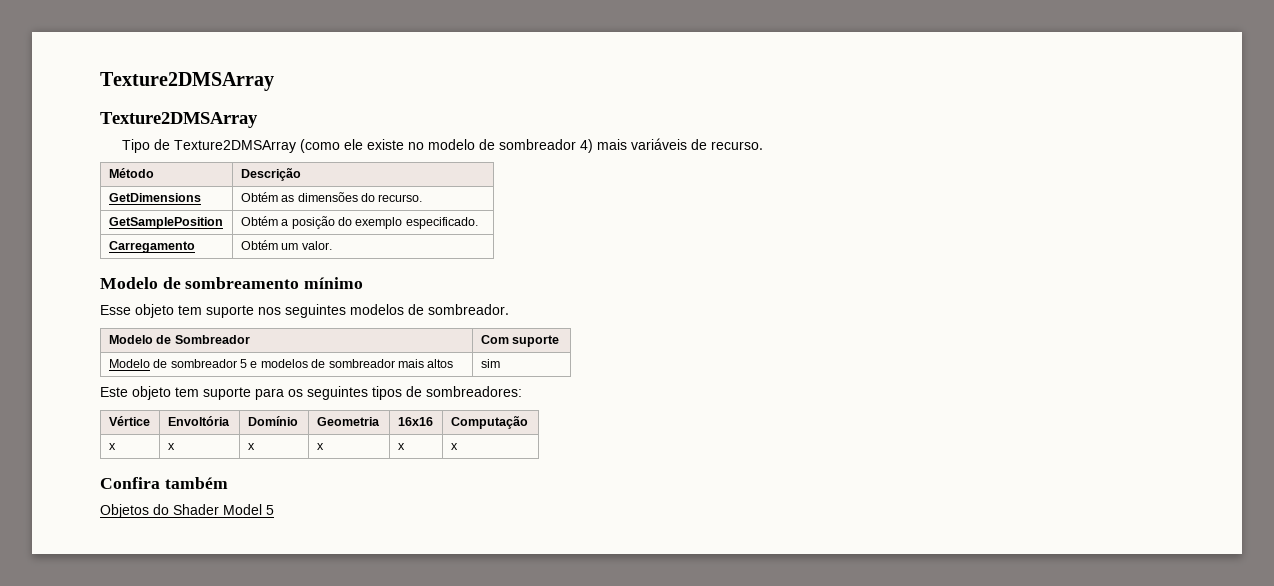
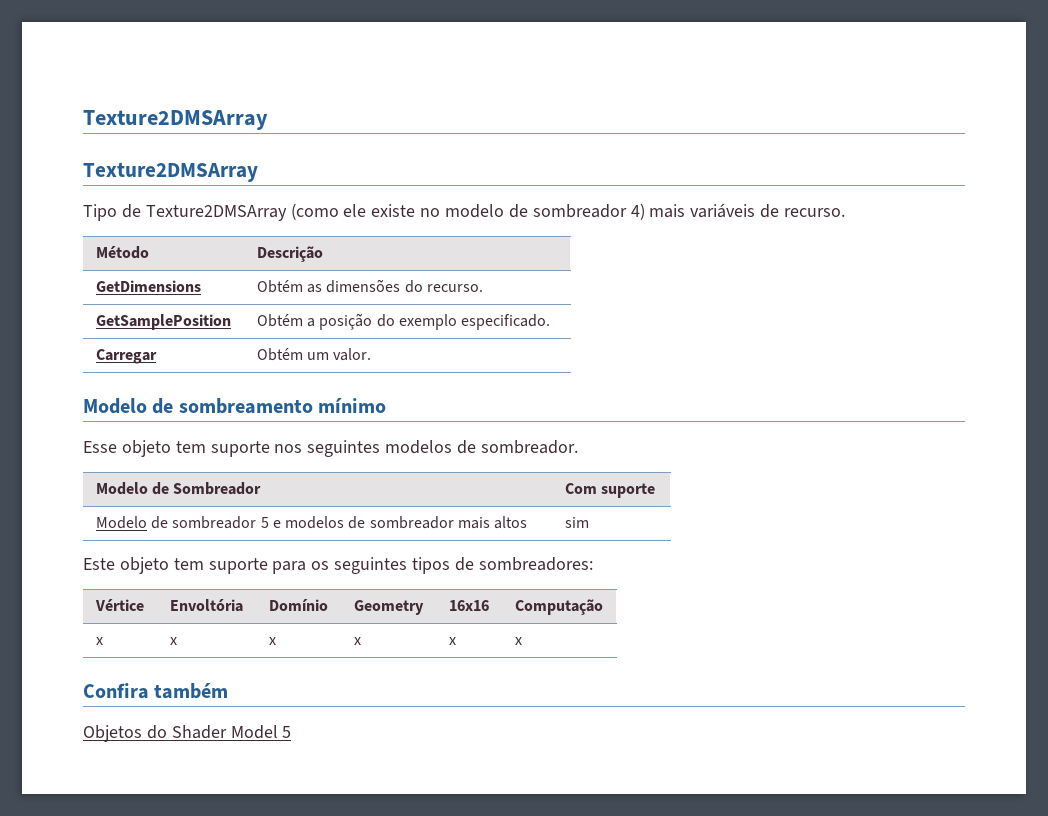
- Carregamento | Obtém um valor.
+ Carregar | Obtém um valor.
- Vértice | Envoltória | Domínio | Geometria | 16x16 | Computação
+ Vértice | Envoltória | Domínio | Geometry | 16x16 | Computação

